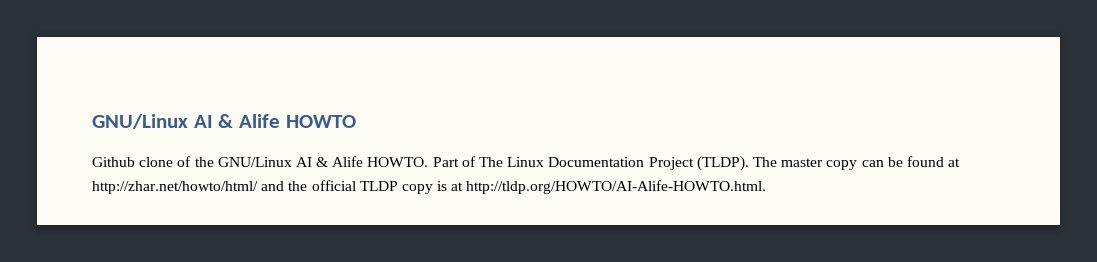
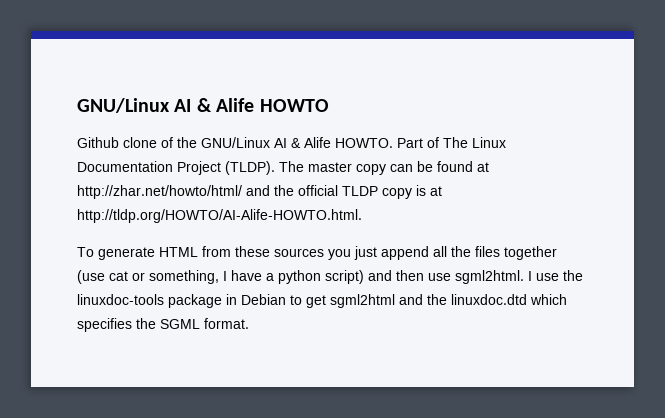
+ To generate HTML from these sources you just append all the files together (use cat or something, I have a python script) and then use sgml2html. I use the linuxdoc-tools package in Debian to get sgml2html and the linuxdoc.dtd which specifies the SGML format.

